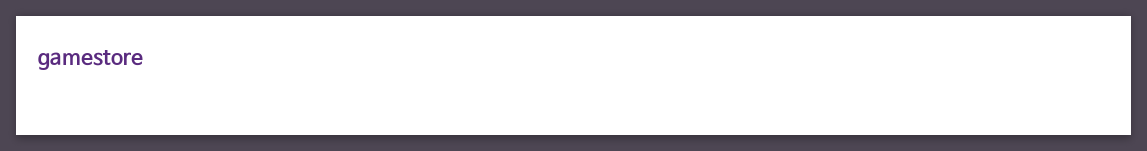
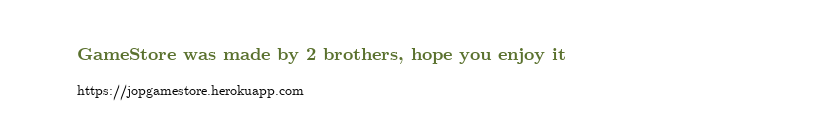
- gamestore
+ GameStore was made by 2 brothers, hope you enjoy it
+ https://jopgamestore.herokuapp.com

